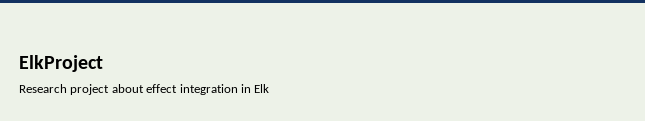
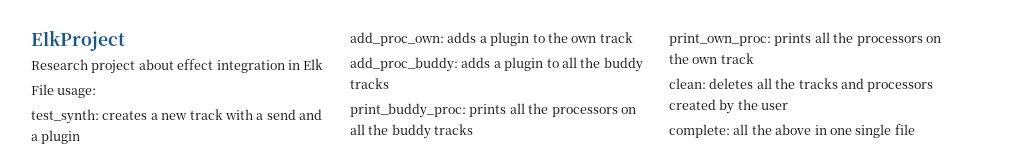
+ File usage:
+ test_synth: creates a new track with a send and a plugin
+ add_proc_own: adds a plugin to the own track
+ add_proc_buddy: adds a plugin to all the buddy tracks
+ print_buddy_proc: prints all the processors on all the buddy tracks
+ print_own_proc: prints all the processors on the own track
+ clean: deletes all the tracks and processors created by the user
+ complete: all the above in one single file

